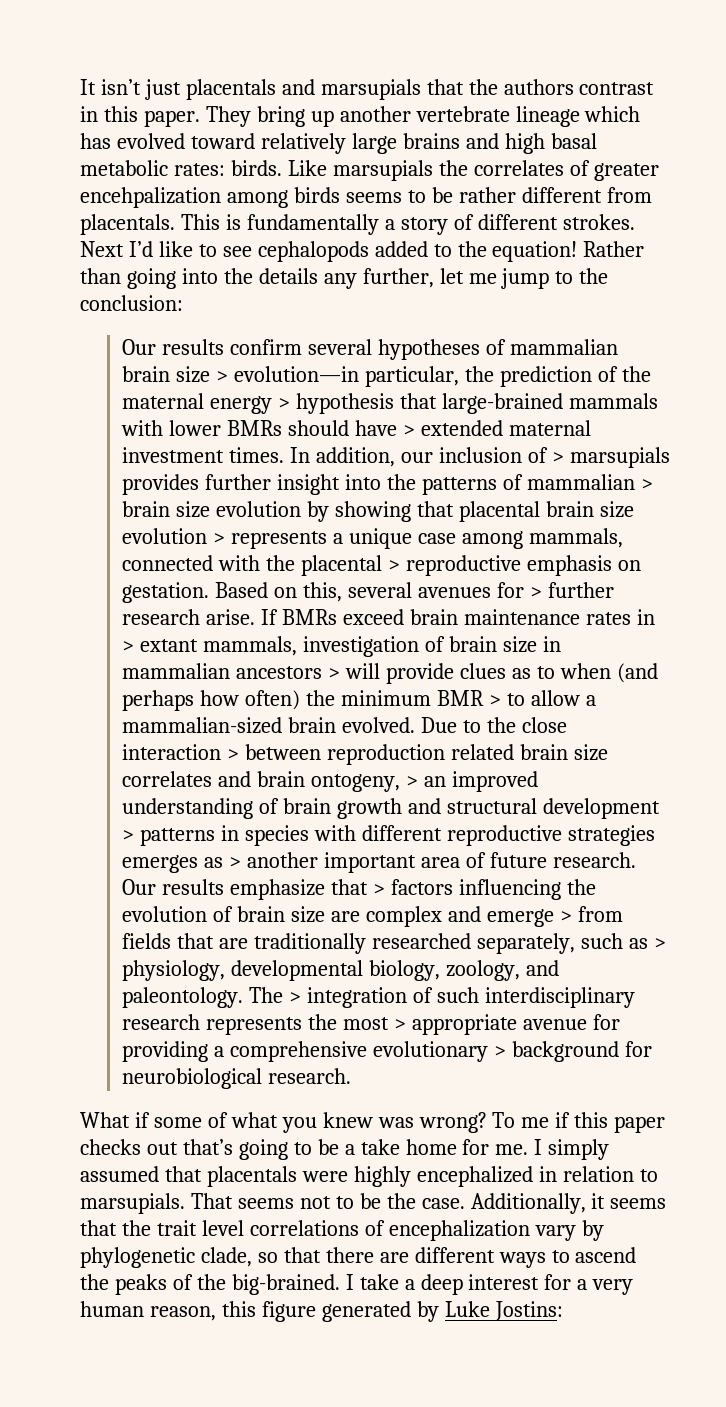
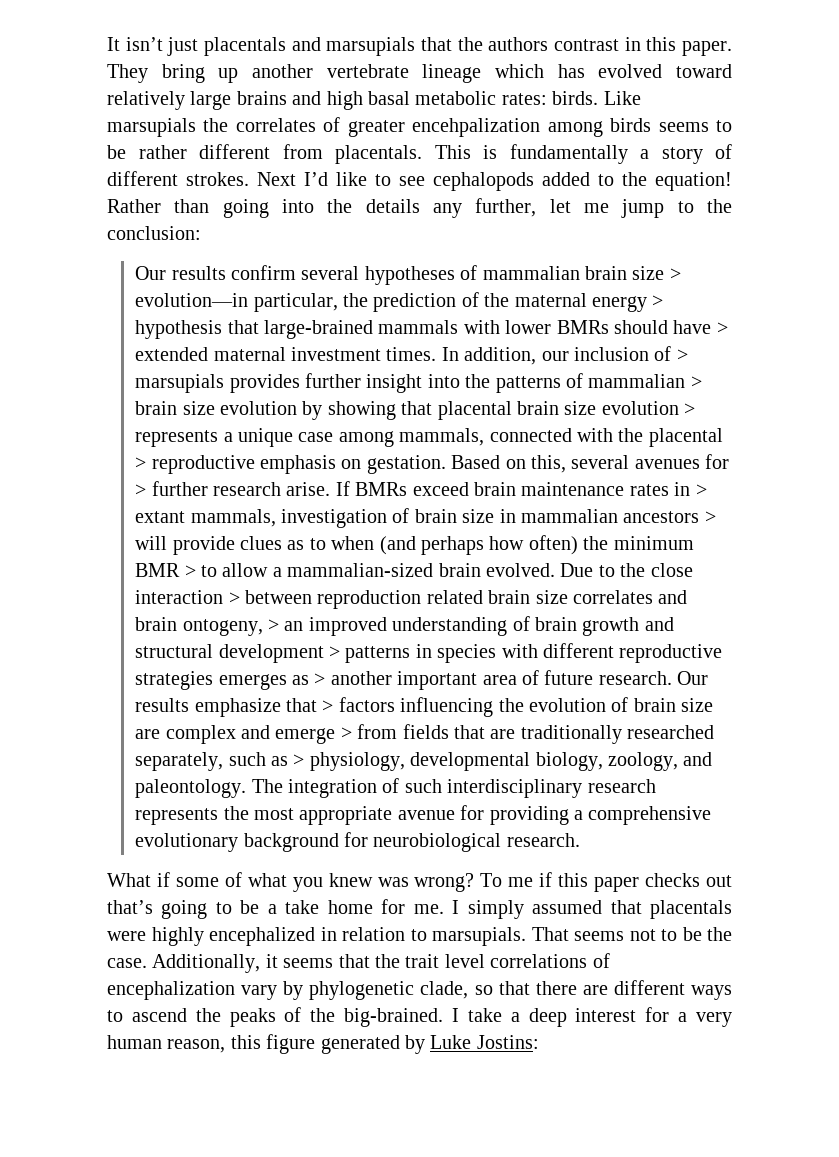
- The > integration of such interdisciplinary research represents the most > appropriate avenue for providing a comprehensive evolutionary > background for neurobiological research.
+ The integration of such interdisciplinary research represents the most appropriate avenue for providing a comprehensive evolutionary background for neurobiological research.

